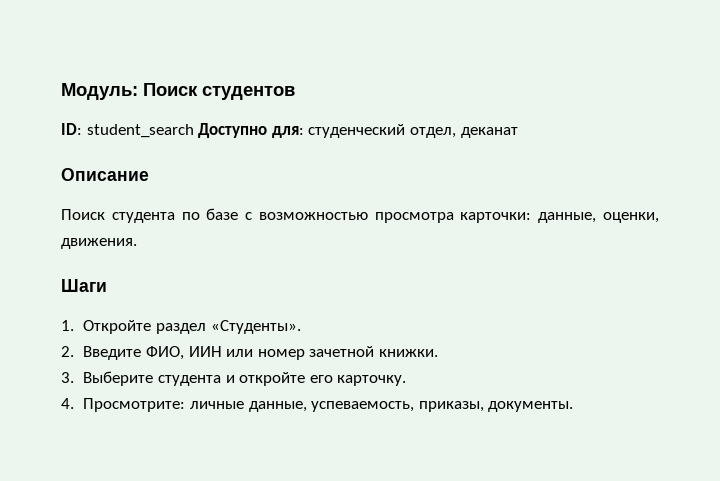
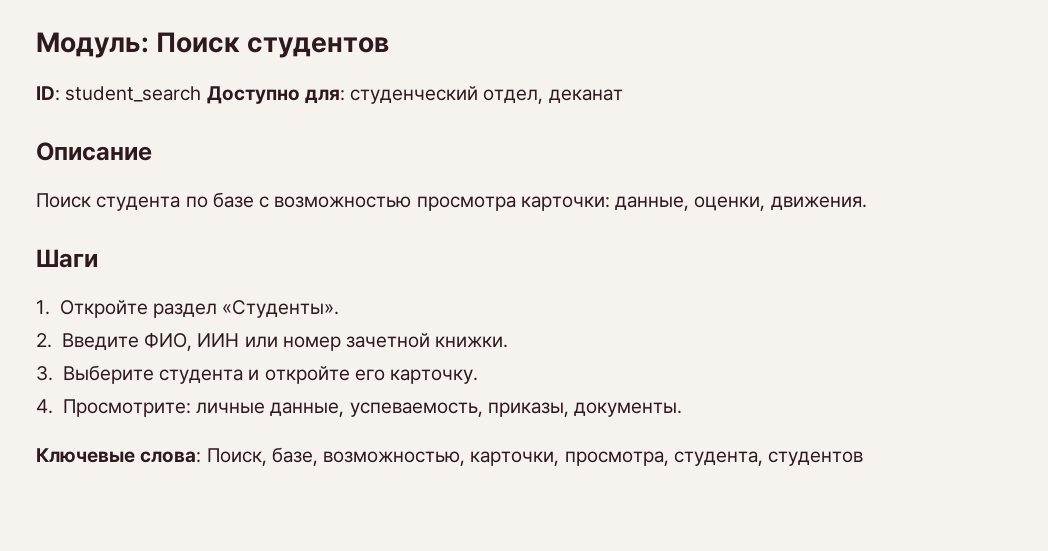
+ Ключевые слова: Поиск, базе, возможностью, карточки, просмотра, студента, студентов

